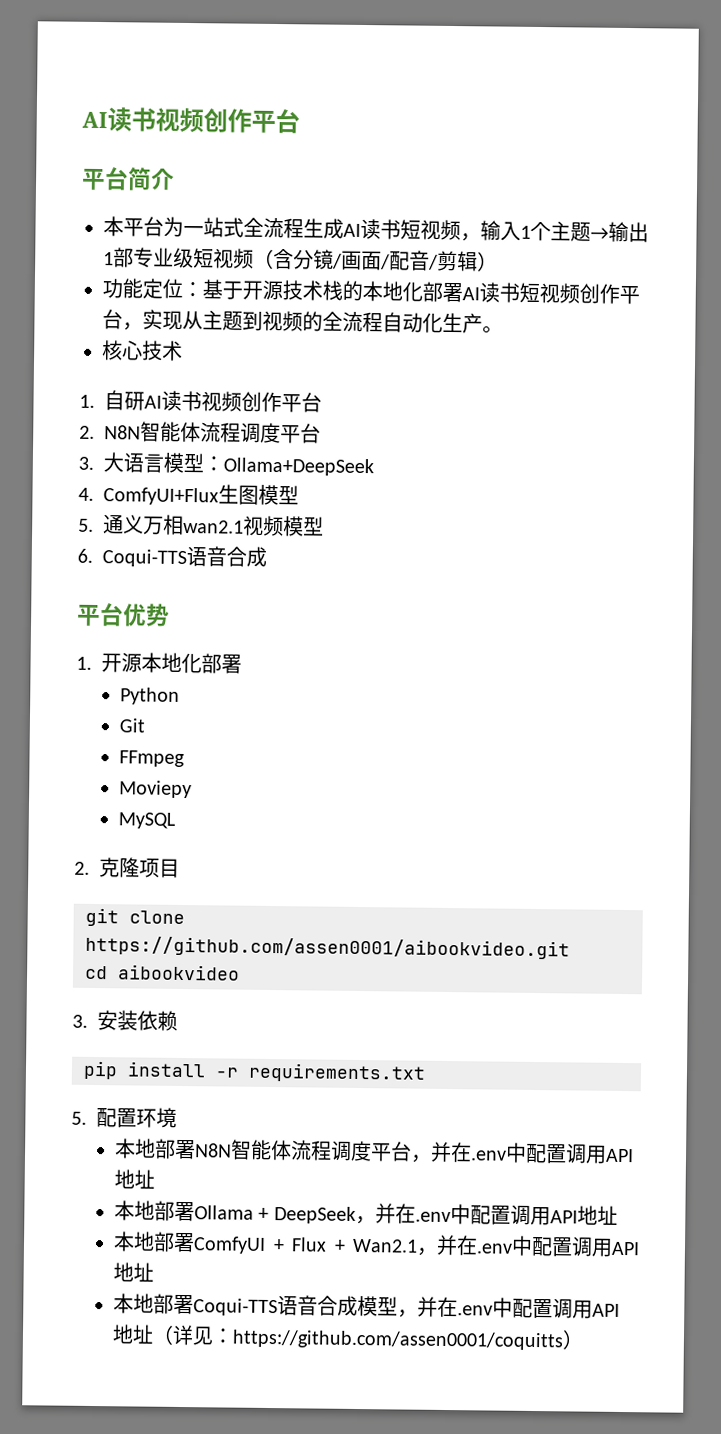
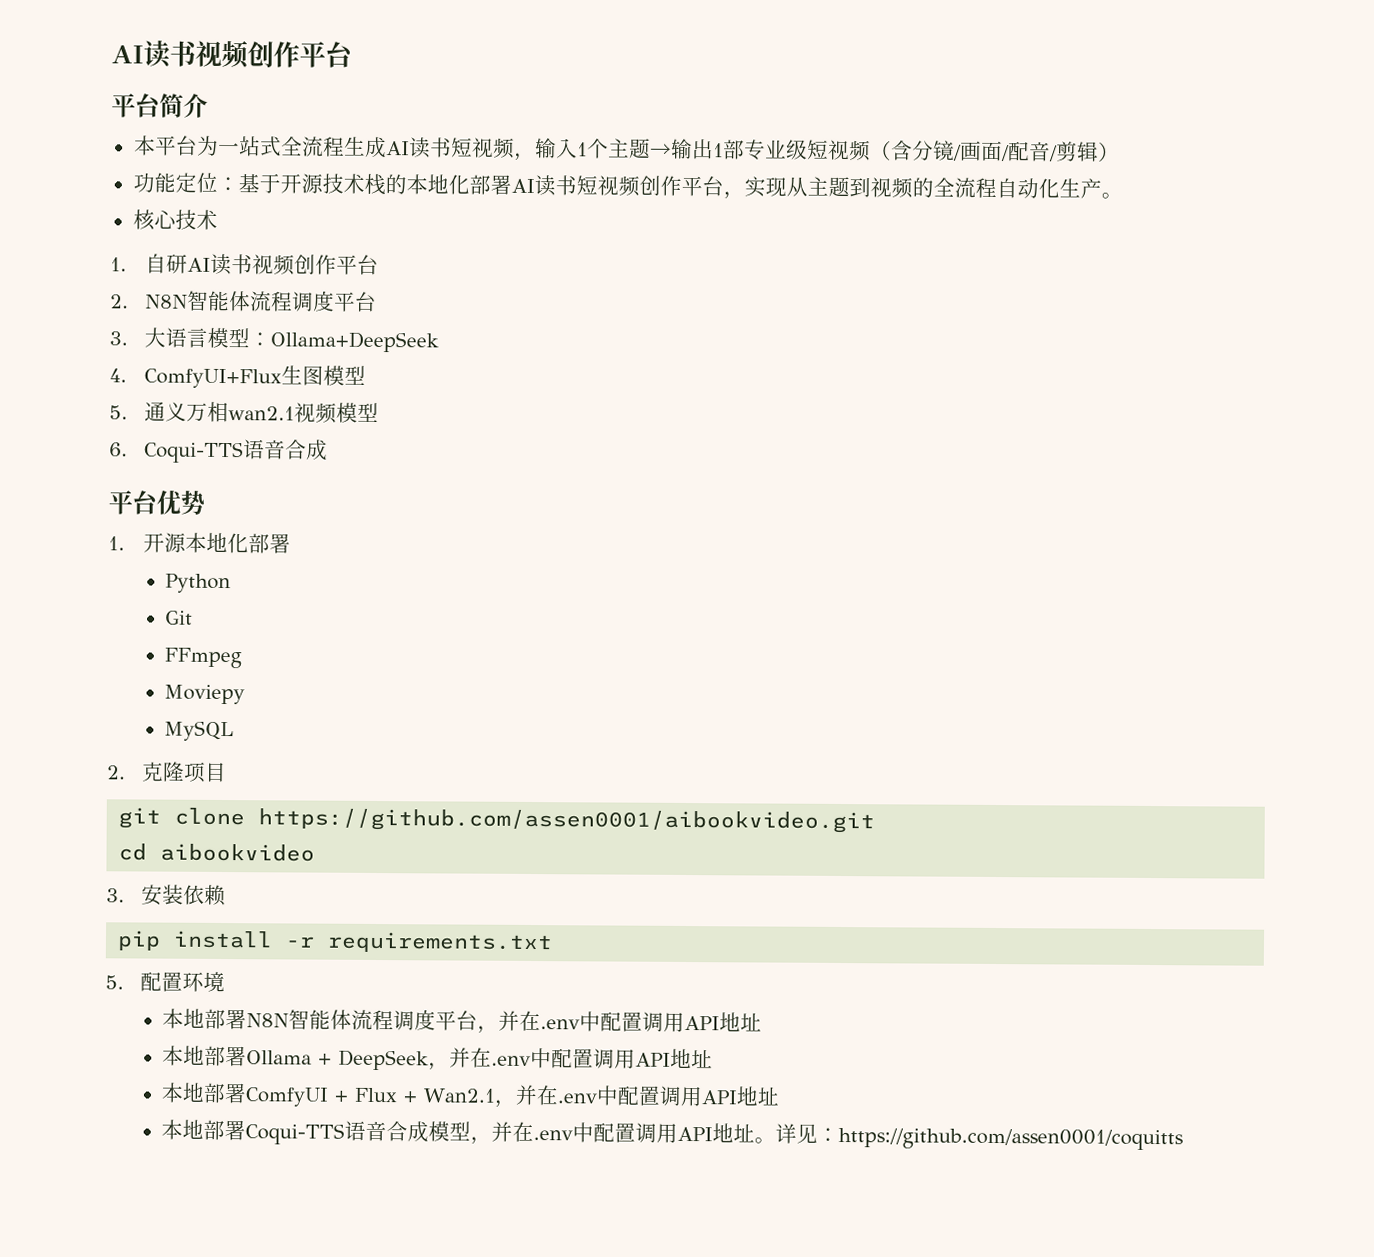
- 本地部署Coqui-TTS语音合成模型，并在.env中配置调用API地址（详见：https://github.com/assen0001/coquitts）
+ 本地部署Coqui-TTS语音合成模型，并在.env中配置调用API地址。详见：https://github.com/assen0001/coquitts

